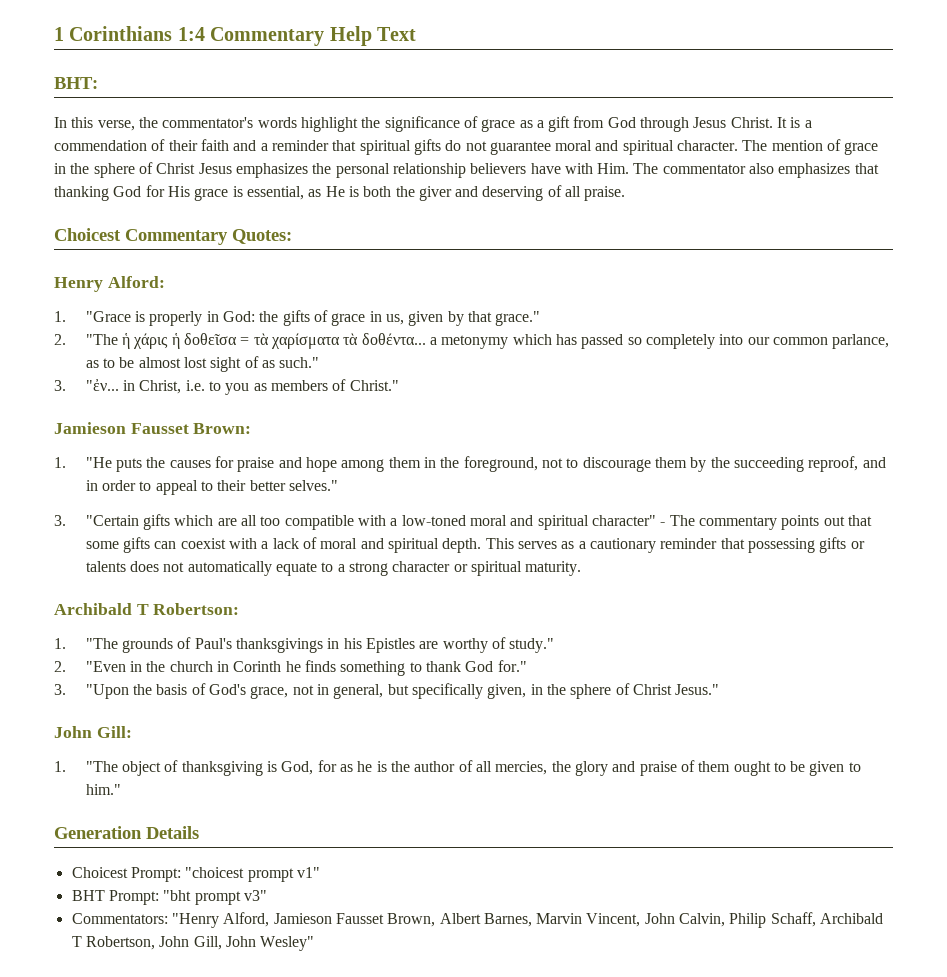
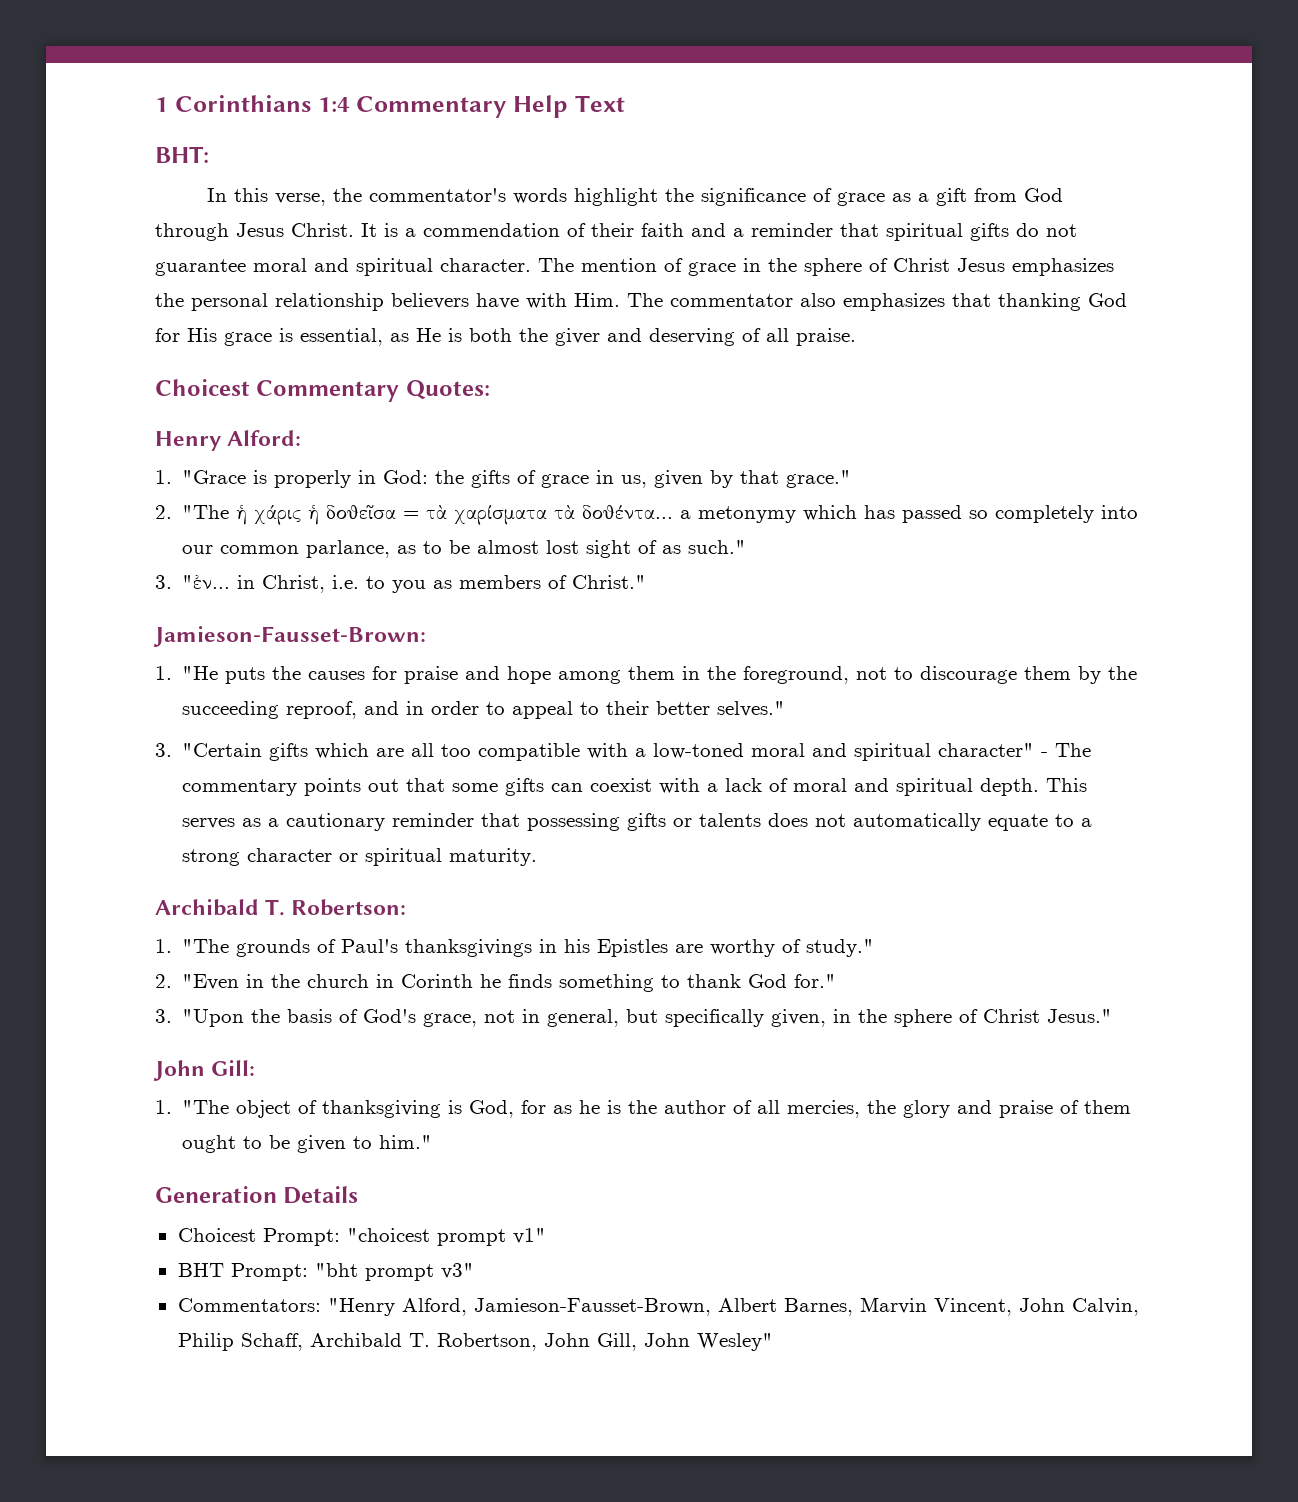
- Jamieson Fausset Brown:
+ Jamieson-Fausset-Brown:
- Archibald T Robertson:
+ Archibald T. Robertson:
- Commentators: "Henry Alford, Jamieson Fausset Brown, Albert Barnes, Marvin Vincent, John Calvin, Philip Schaff, Archibald T Robertson, John Gill, John Wesley"
+ Commentators: "Henry Alford, Jamieson-Fausset-Brown, Albert Barnes, Marvin Vincent, John Calvin, Philip Schaff, Archibald T. Robertson, John Gill, John Wesley"

